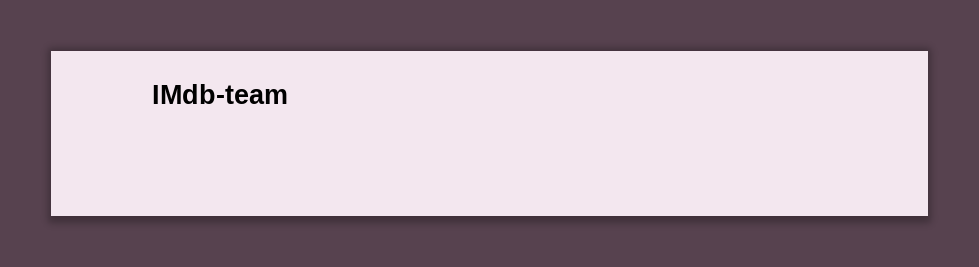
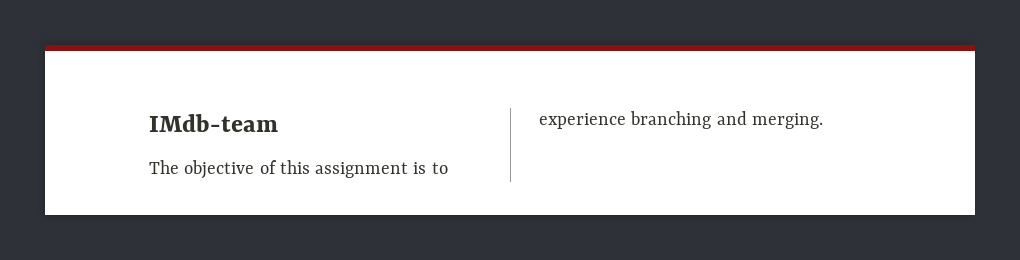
+ The objective of this assignment is to experience branching and merging.

